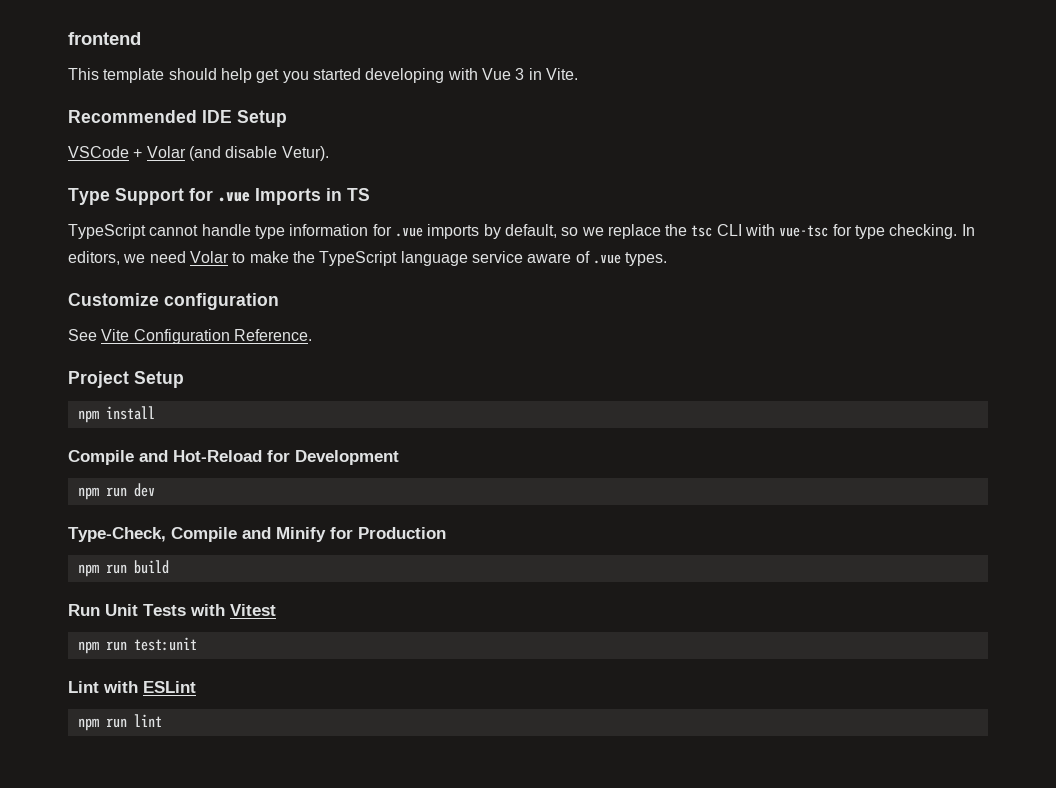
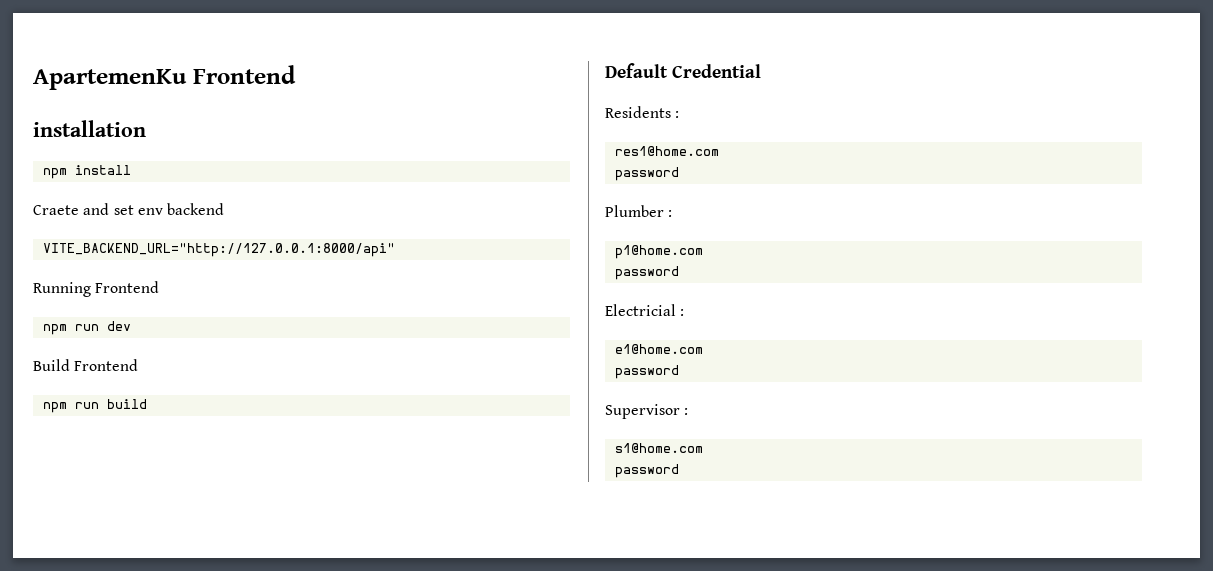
- frontend
- This template should help get you started developing with Vue 3 in Vite.
- Recommended IDE Setup
- VSCode + Volar (and disable Vetur).
- Type Support for .vue Imports in TS
- TypeScript cannot handle type information for .vue imports by default, so we replace the tsc CLI with vue-tsc for type checking. In editors, we need Volar to make the TypeScript language service aware of .vue types.
- Customize configuration
- See Vite Configuration Reference.
- Project Setup
+ ApartemenKu Frontend
+ installation
  npm install
- Compile and Hot-Reload for Development
+ Craete and set env backend
+ VITE_BACKEND_URL="http://127.0.0.1:8000/api"
+ Running Frontend
  npm run dev
- Type-Check, Compile and Minify for Production
+ Build Frontend
  npm run build
- Run Unit Tests with Vitest
- npm run test:unit
- Lint with ESLint
- npm run lint
+ Default Credential
+ Residents :
+ res1@home.com
+ password
+ Plumber :
+ p1@home.com
+ password
+ Electricial :
+ e1@home.com
+ password
+ Supervisor :
+ s1@home.com
+ password

